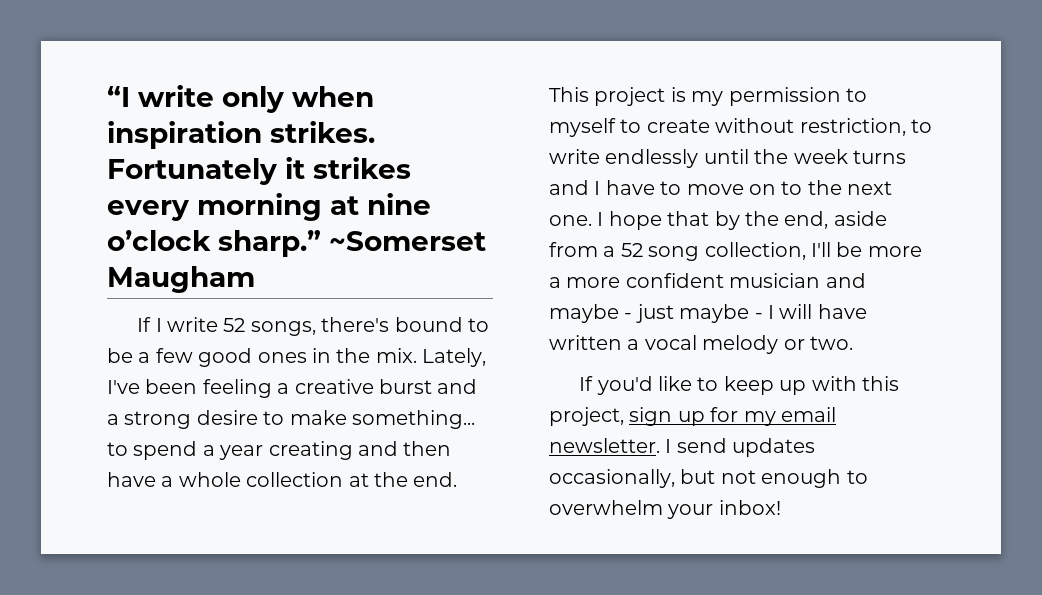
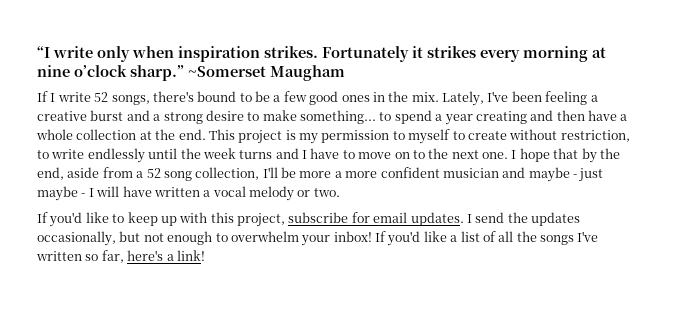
- If you'd like to keep up with this project, sign up for my email newsletter.
+ If you'd like to keep up with this project, subscribe for email updates.
- I send updates occasionally, but not enough to overwhelm your inbox!
+ I send the updates occasionally, but not enough to overwhelm your inbox!
+ If you'd like a list of all the songs I've written so far, here's a link!

